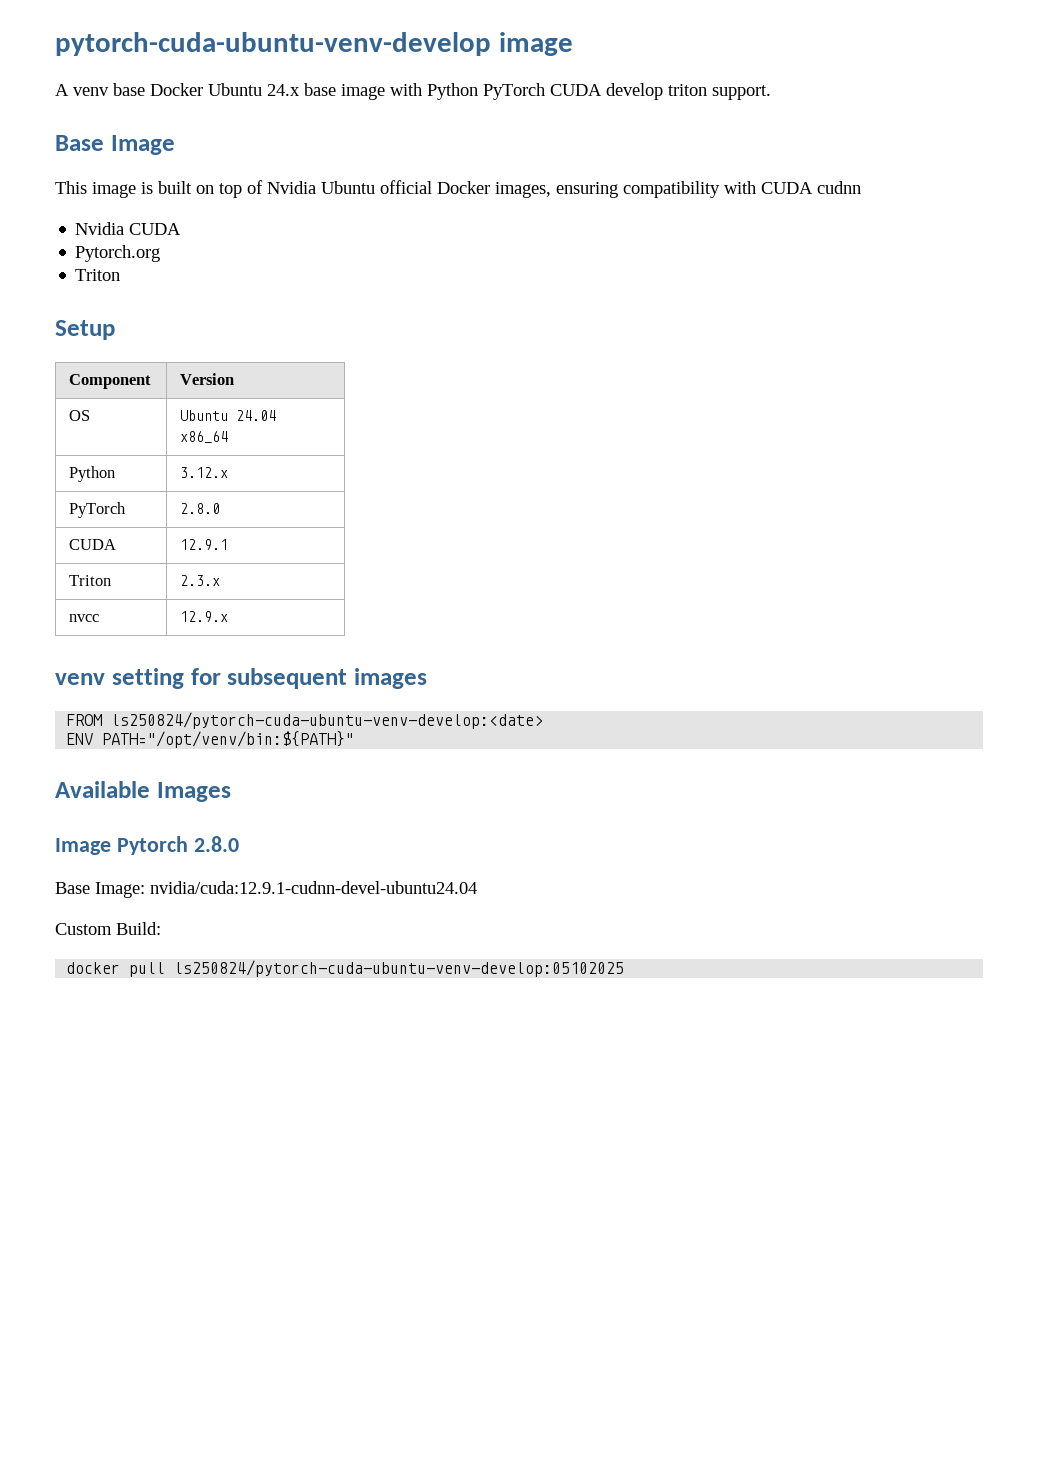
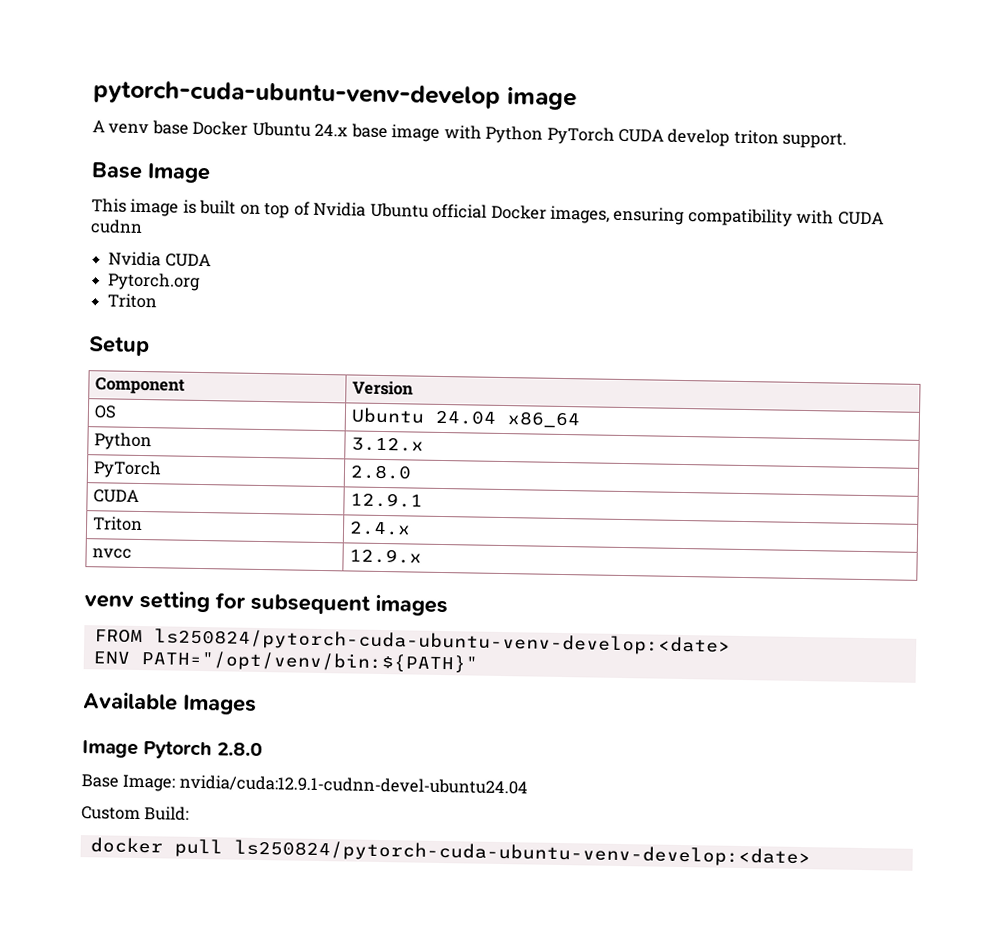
- Triton | 2.3.x
+ Triton | 2.4.x
- docker pull ls250824/pytorch-cuda-ubuntu-venv-develop:05102025
+ docker pull ls250824/pytorch-cuda-ubuntu-venv-develop:<date>

